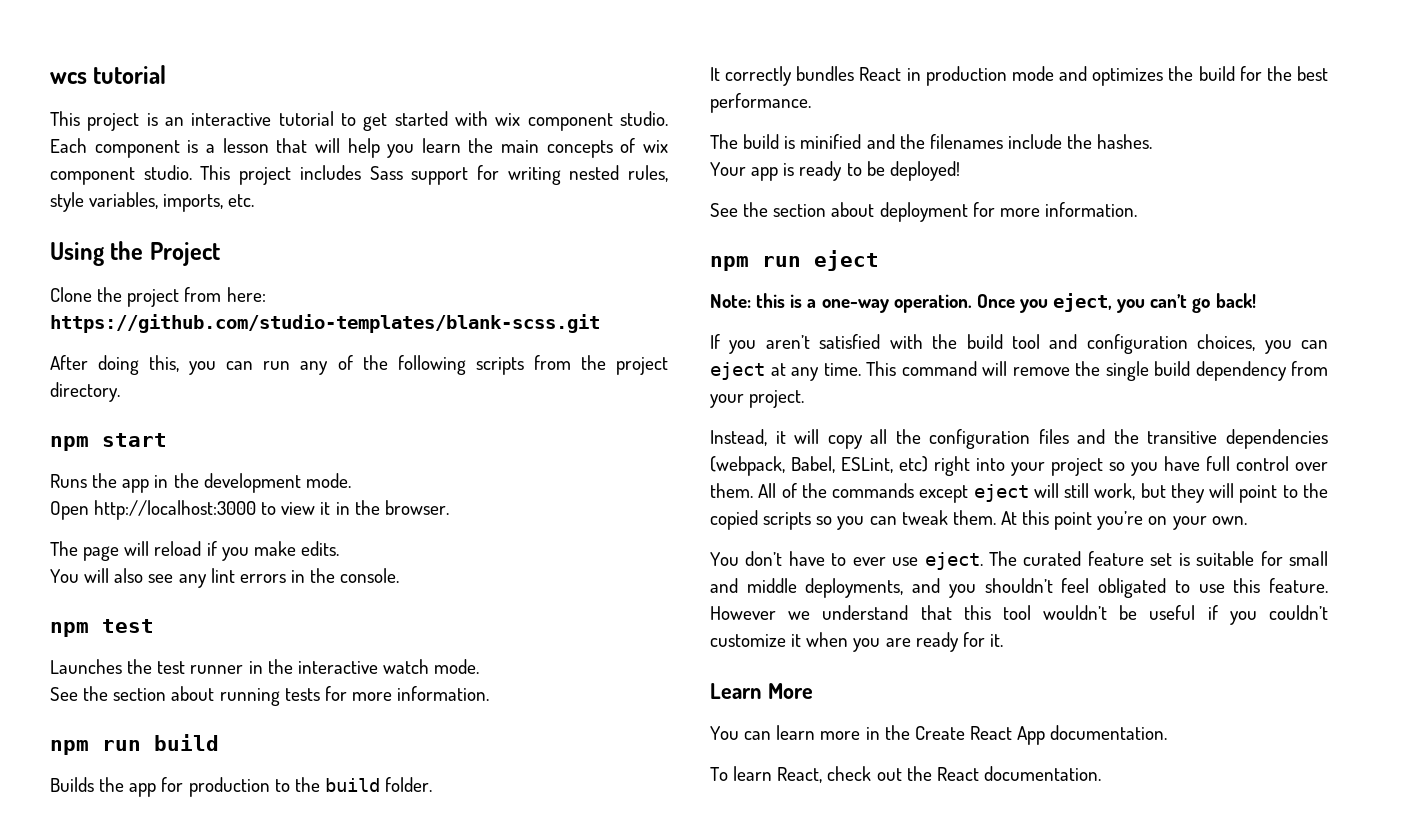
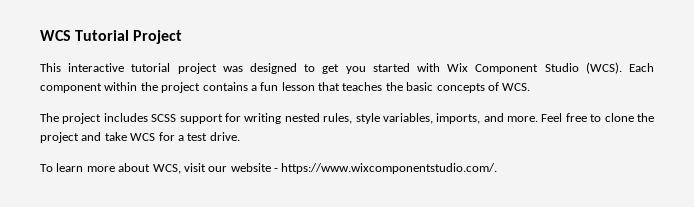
- wcs tutorial
- This project is an interactive tutorial to get started with wix component studio. Each component is a lesson that will help you learn the main concepts of wix component studio. This project includes Sass support for writing nested rules, style variables, imports, etc.
- Using the Project
- Clone the project from here: https://github.com/studio-templates/blank-scss.git
- After doing this, you can run any of the following scripts from the project directory.
- npm start
- Runs the app in the development mode.
- Open http://localhost:3000 to view it in the browser.
- The page will reload if you make edits.
- You will also see any lint errors in the console.
- npm test
- Launches the test runner in the interactive watch mode.
- See the section about running tests for more information.
- npm run build
- Builds the app for production to the build folder.
- It correctly bundles React in production mode and optimizes the build for the best performance.
- The build is minified and the filenames include the hashes.
- Your app is ready to be deployed!
- See the section about deployment for more information.
- npm run eject
- Note: this is a one-way operation. Once you eject, you can’t go back!
- If you aren’t satisfied with the build tool and configuration choices, you can eject at any time. This command will remove the single build dependency from your project.
- Instead, it will copy all the configuration files and the transitive dependencies (webpack, Babel, ESLint, etc) right into your project so you have full control over them. All of the commands except eject will still work, but they will point to the copied scripts so you can tweak them. At this point you’re on your own.
- You don’t have to ever use eject. The curated feature set is suitable for small and middle deployments, and you shouldn’t feel obligated to use this feature. However we understand that this tool wouldn’t be useful if you couldn’t customize it when you are ready for it.
- Learn More
- You can learn more in the Create React App documentation.
- To learn React, check out the React documentation.
+ WCS Tutorial Project
+ This interactive tutorial project was designed to get you started with Wix Component Studio (WCS). Each component within the project contains a fun lesson that teaches the basic concepts of WCS.
+ The project includes SCSS support for writing nested rules, style variables, imports, and more. Feel free to clone the project and take WCS for a test drive.
+ To learn more about WCS, visit our website - https://www.wixcomponentstudio.com/.

